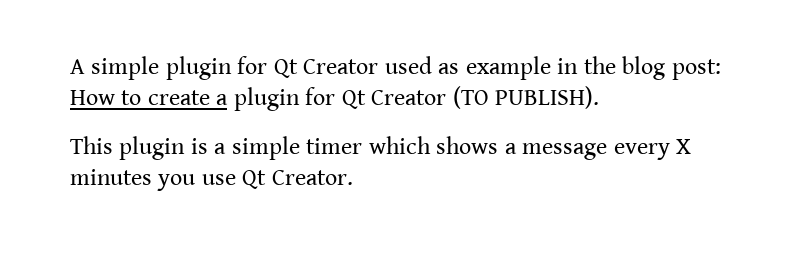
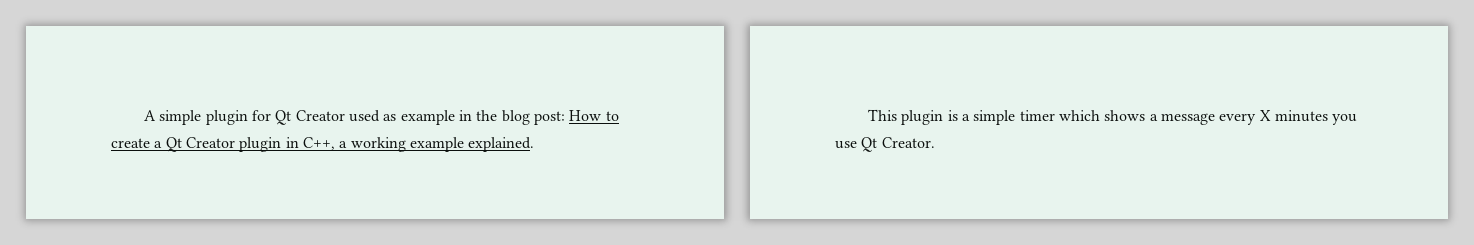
- A simple plugin for Qt Creator used as example in the blog post: How to create a plugin for Qt Creator (TO PUBLISH).
+ A simple plugin for Qt Creator used as example in the blog post: How to create a Qt Creator plugin in C++, a working example explained.

